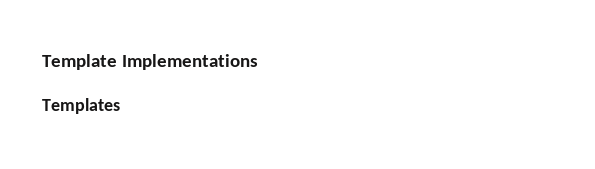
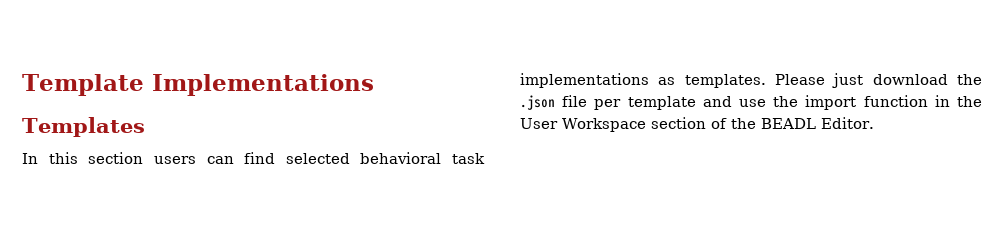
+ In this section users can find selected behavioral task implementations as templates. Please just download the .json file per template and use the import function in the User Workspace section of the BEADL Editor.

